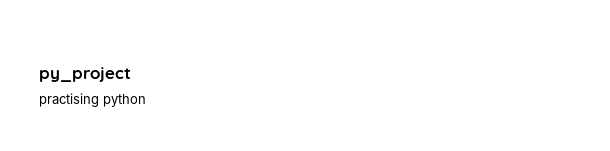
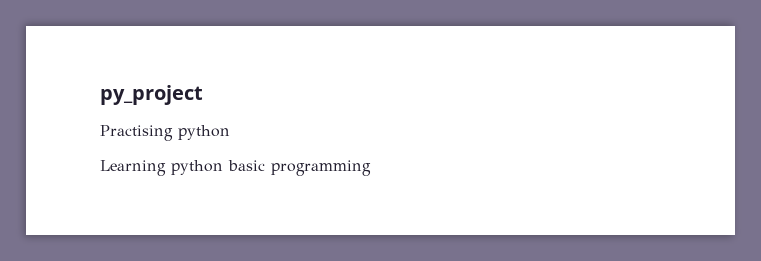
- practising python
+ Practising python
+ Learning python basic programming

